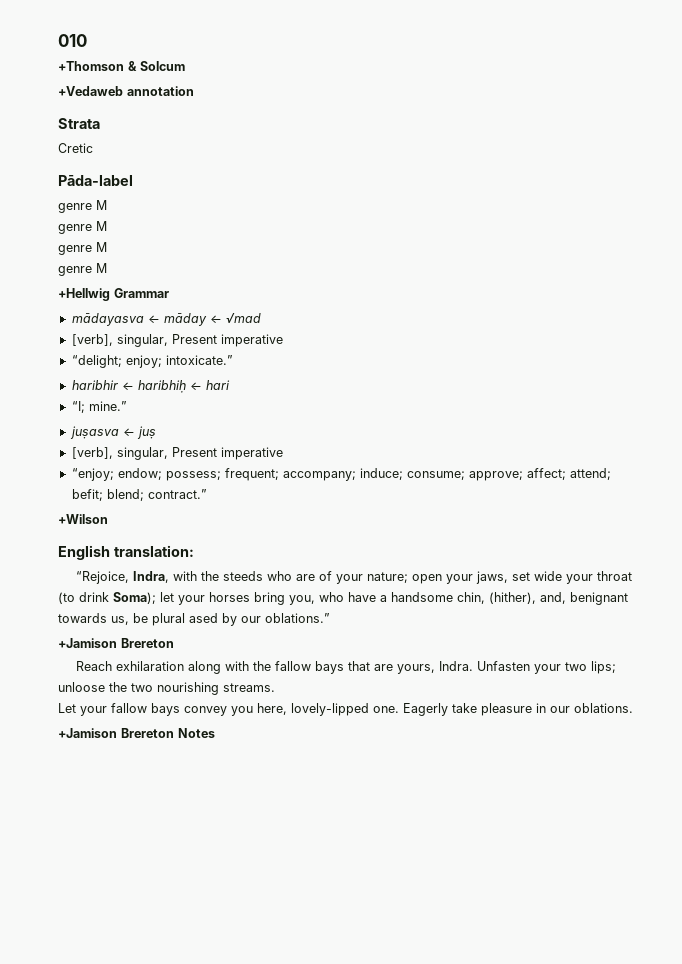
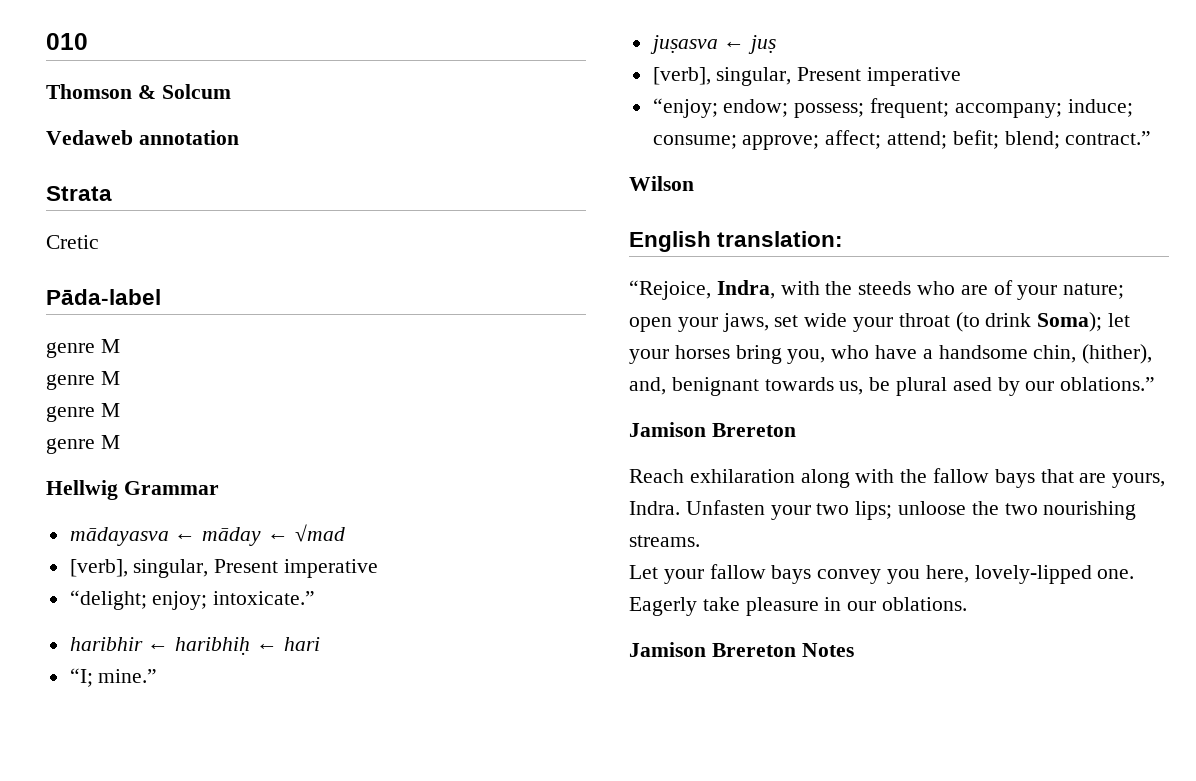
- +Thomson & Solcum
+ Thomson & Solcum
- +Vedaweb annotation
+ Vedaweb annotation
- +Hellwig Grammar
+ Hellwig Grammar
- +Wilson
+ Wilson
  “Rejoice, Indra, with the steeds who are of your nature; open your jaws, set wide your throat (to drink Soma); let your horses bring you, who have a handsome chin, (hither), and, benignant towards us, be plural ased by our oblations.”
- +Jamison Brereton
+ Jamison Brereton
- +Jamison Brereton Notes
+ Jamison Brereton Notes

